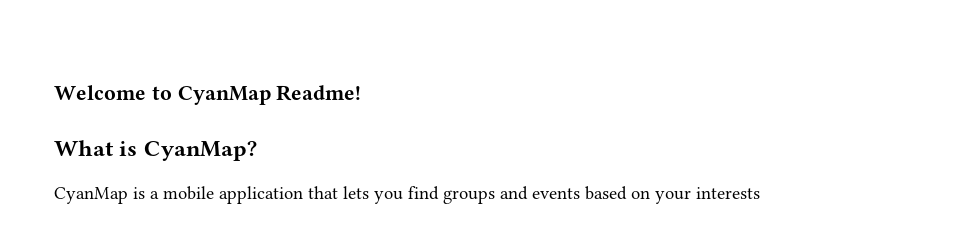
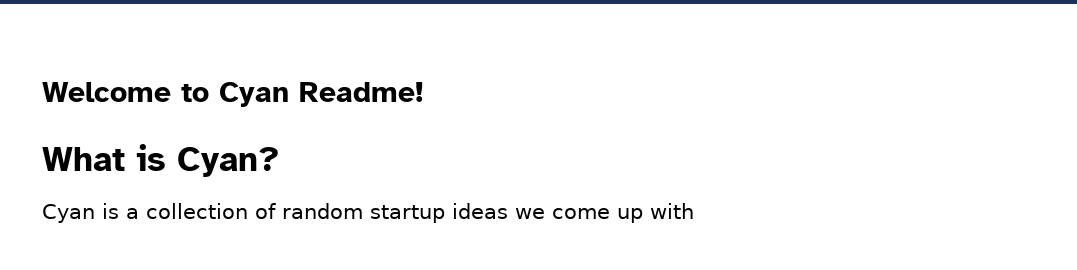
- Welcome to CyanMap Readme!
+ Welcome to Cyan Readme!
- What is CyanMap?
- CyanMap is a mobile application that lets you find groups and events based on your interests
+ What is Cyan?
+ Cyan is a collection of random startup ideas we come up with

